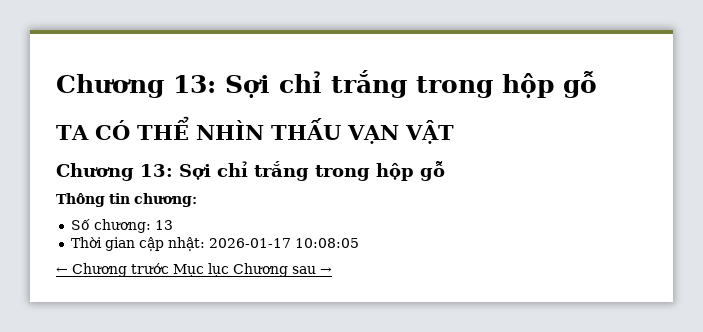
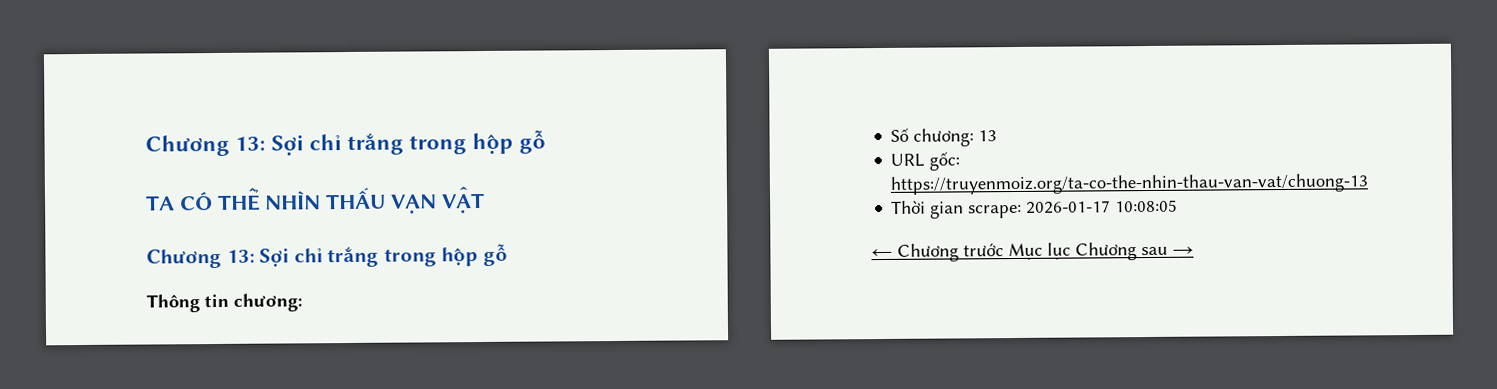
+ URL gốc: https://truyenmoiz.org/ta-co-the-nhin-thau-van-vat/chuong-13
- Thời gian cập nhật: 2026-01-17 10:08:05
+ Thời gian scrape: 2026-01-17 10:08:05

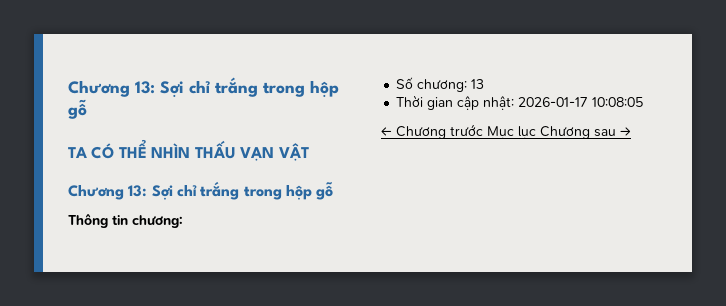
- URL gốc: https://truyenmoiz.org/ta-co-the-nhin-thau-van-vat/chuong-13
- Thời gian scrape: 2026-01-17 10:08:05
+ Thời gian cập nhật: 2026-01-17 10:08:05

